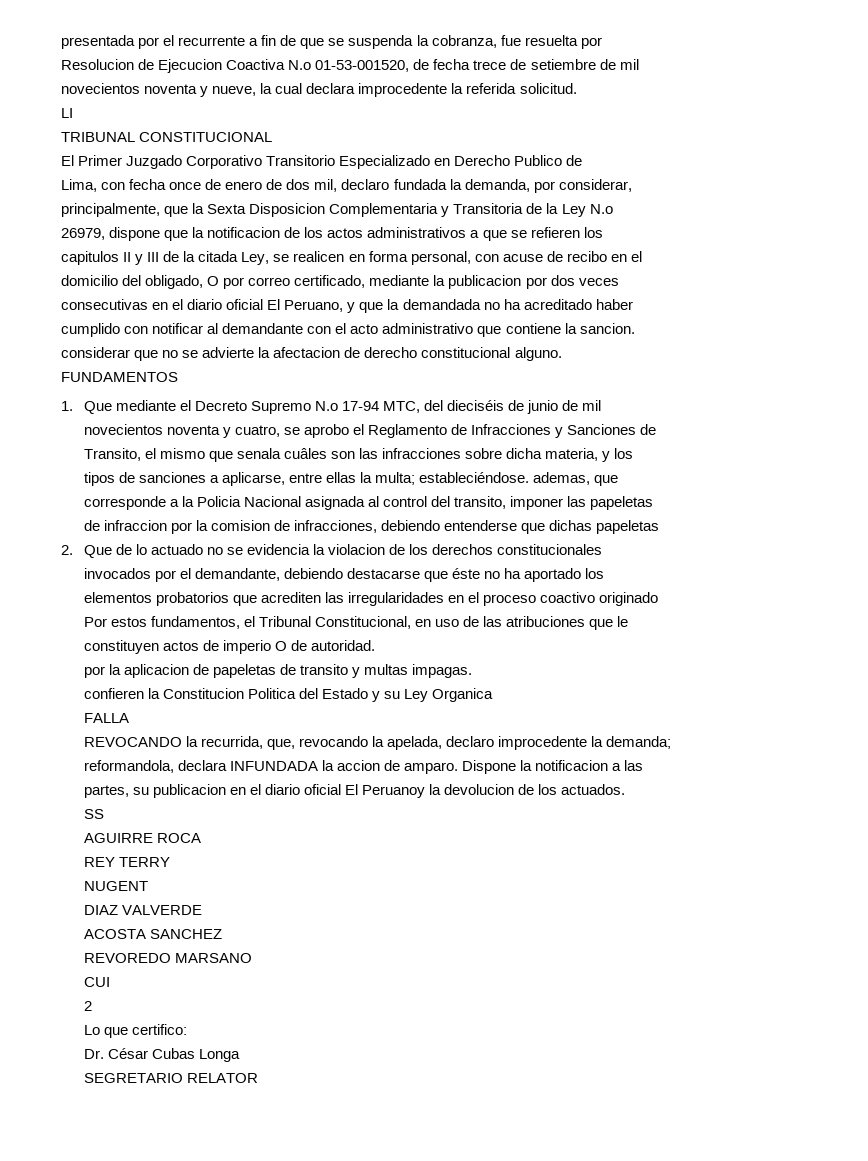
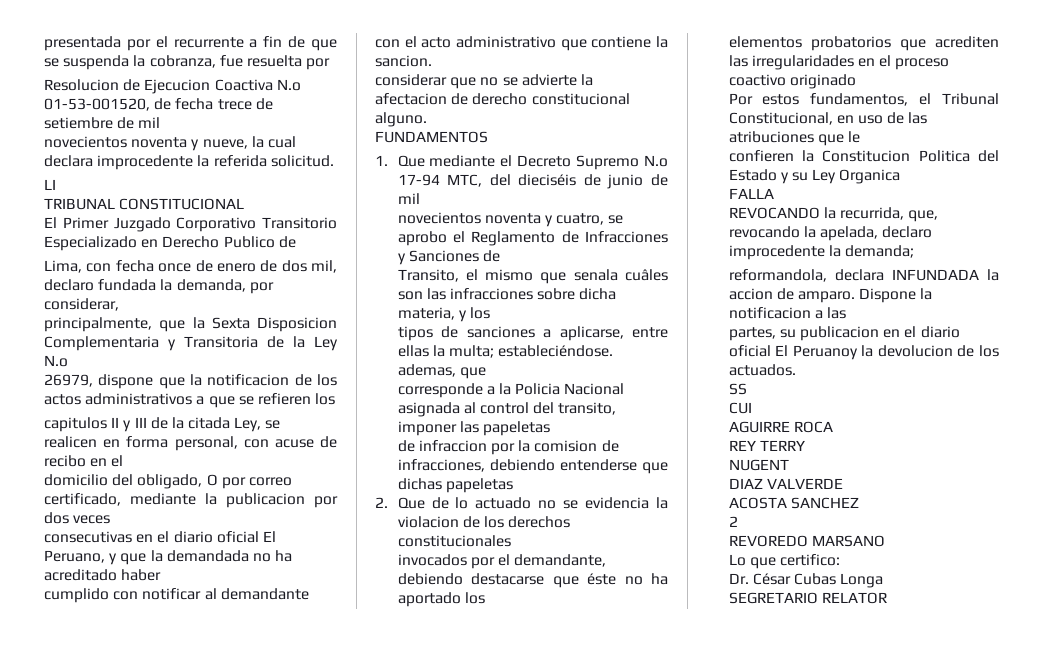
- constituyen actos de imperio O de autoridad.
- por la aplicacion de papeletas de transito y multas impagas.
+ CUI
+ 2
- CUI
- 2

